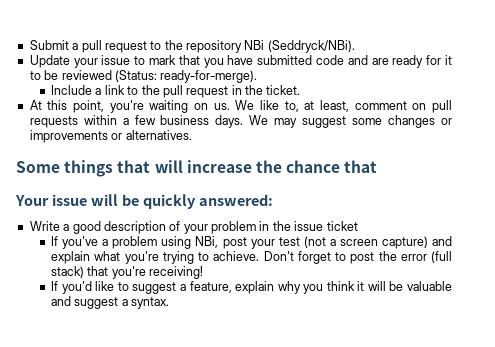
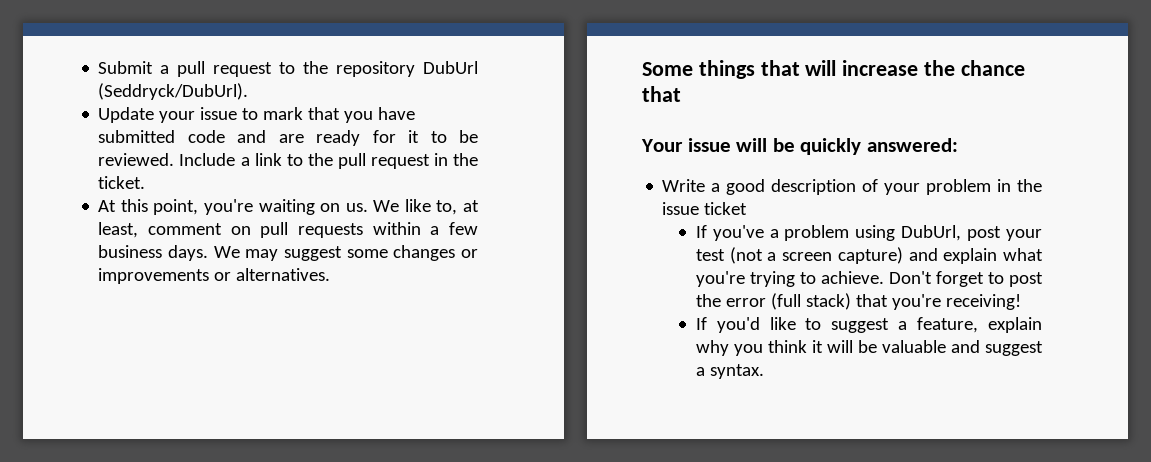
- Submit a pull request to the repository NBi (Seddryck/NBi).
+ Submit a pull request to the repository DubUrl (Seddryck/DubUrl).
- Update your issue to mark that you have submitted code and are ready for it to be reviewed (Status: ready-for-merge).
- Include a link to the pull request in the ticket.
+ Update your issue to mark that you have submitted code and are ready for it to be reviewed. Include a link to the pull request in the ticket.
- If you've a problem using NBi, post your test (not a screen capture) and explain what you're trying to achieve.
+ If you've a problem using DubUrl, post your test (not a screen capture) and explain what you're trying to achieve.

